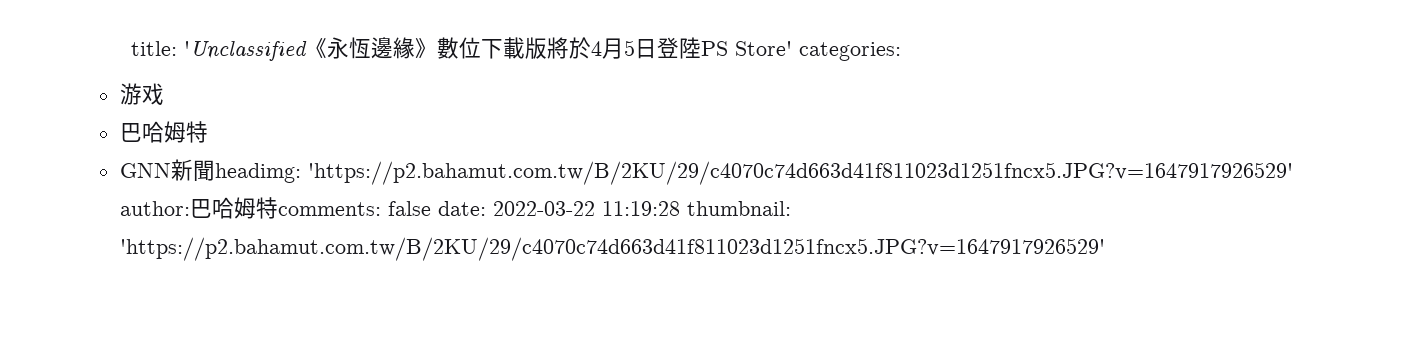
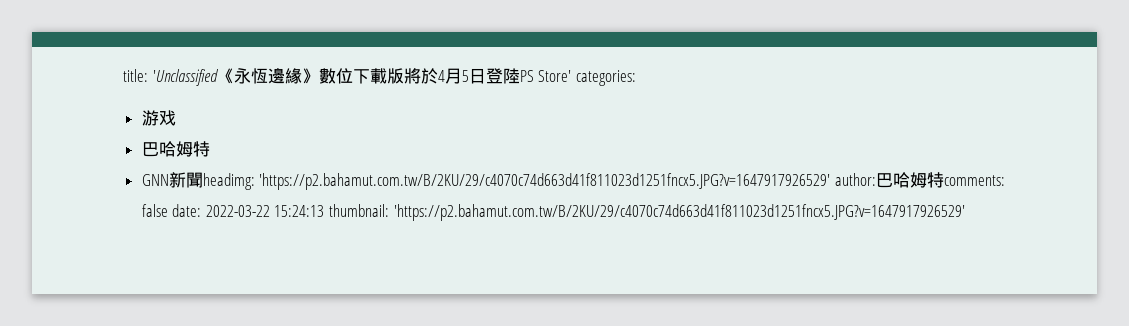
- GNN新聞headimg: 'https://p2.bahamut.com.tw/B/2KU/29/c4070c74d663d41f811023d1251fncx5.JPG?v=1647917926529' author:巴哈姆特comments: false date: 2022-03-22 11:19:28 thumbnail: 'https://p2.bahamut.com.tw/B/2KU/29/c4070c74d663d41f811023d1251fncx5.JPG?v=1647917926529'
+ GNN新聞headimg: 'https://p2.bahamut.com.tw/B/2KU/29/c4070c74d663d41f811023d1251fncx5.JPG?v=1647917926529' author:巴哈姆特comments: false date: 2022-03-22 15:24:13 thumbnail: 'https://p2.bahamut.com.tw/B/2KU/29/c4070c74d663d41f811023d1251fncx5.JPG?v=1647917926529'

